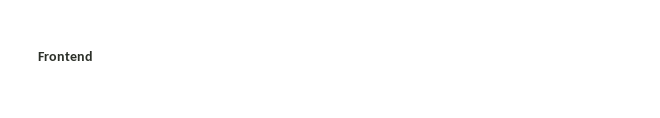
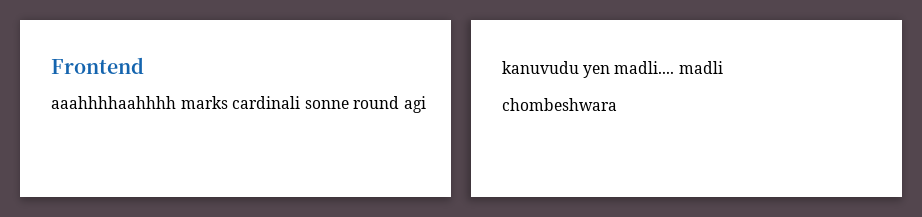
+ aaahhhhaahhhh marks cardinali sonne round agi kanuvudu yen madli.... madli
+ chombeshwara

